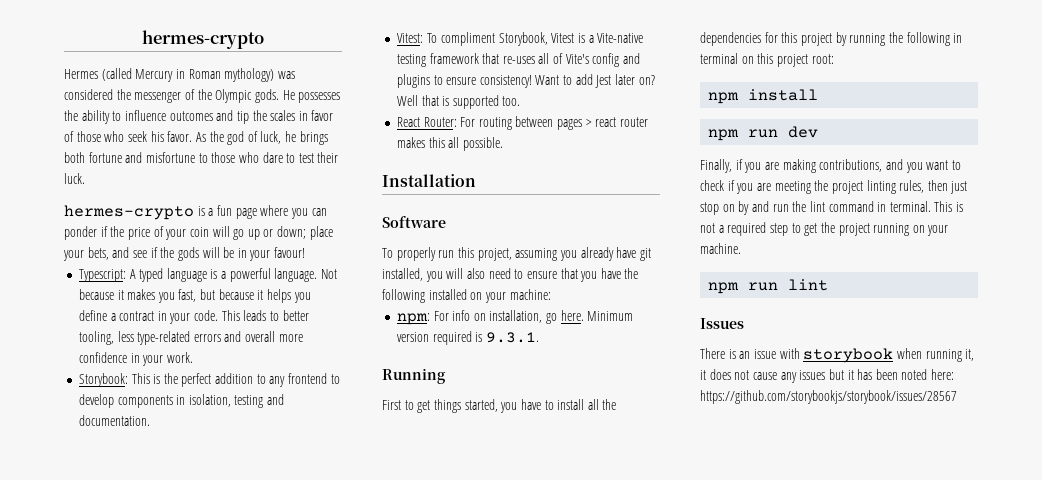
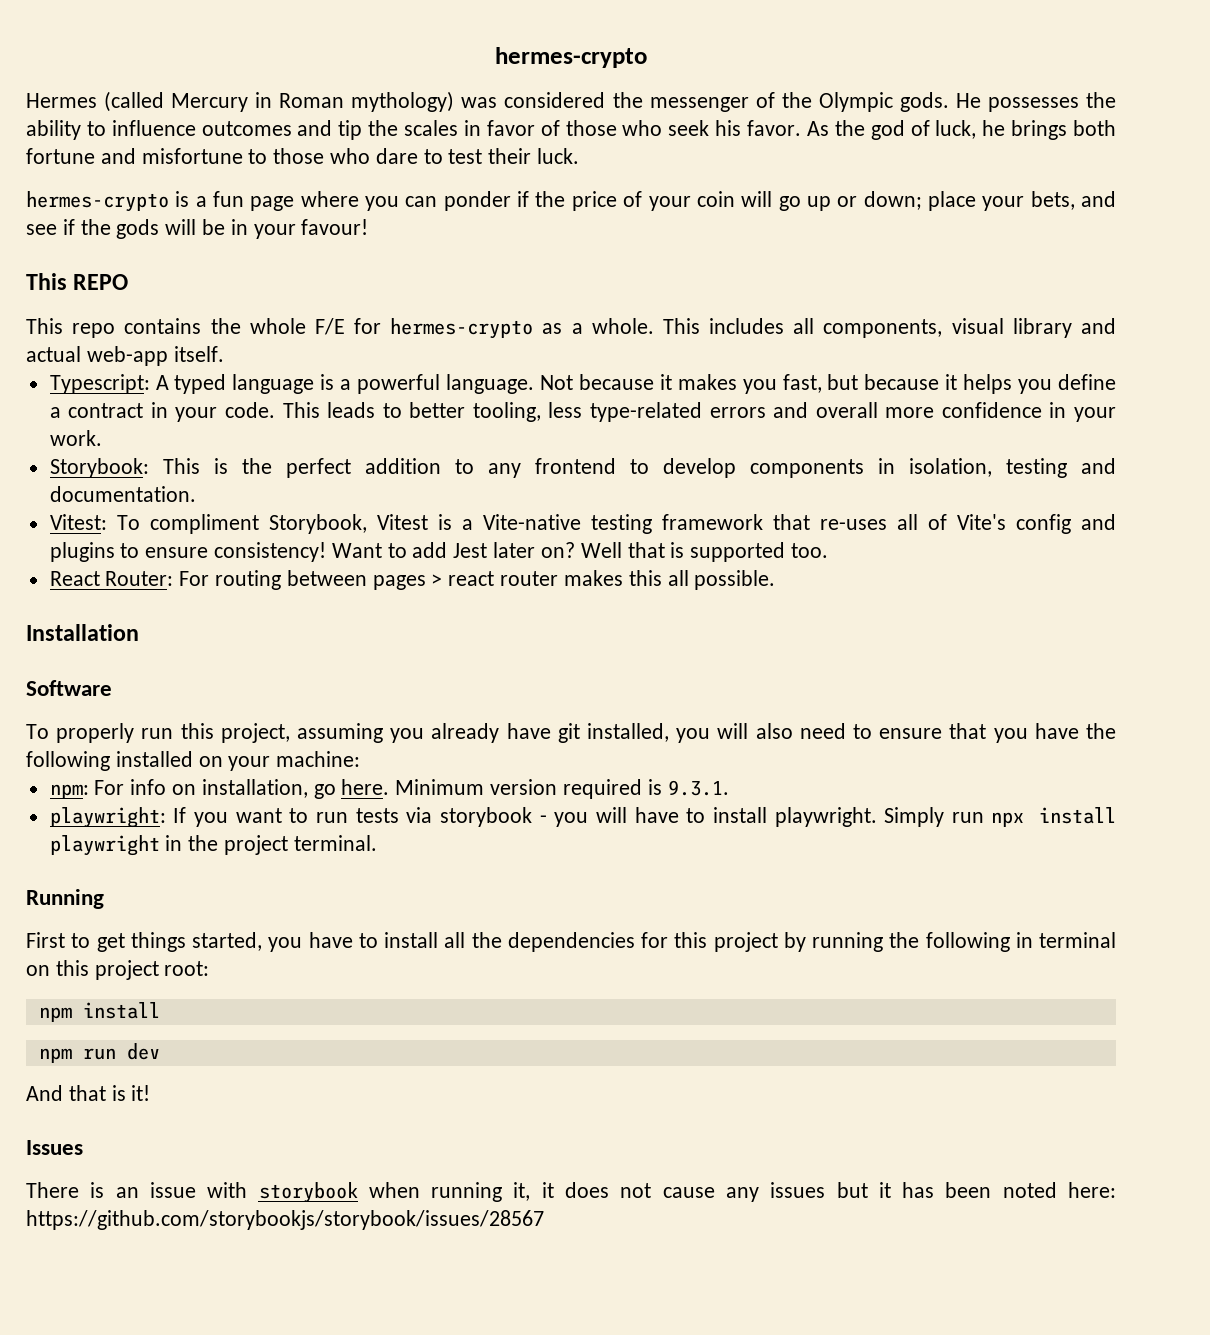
+ This REPO
+ This repo contains the whole F/E for hermes-crypto as a whole. This includes all components, visual library and actual web-app itself.
+ playwright: If you want to run tests via storybook - you will have to install playwright. Simply run npx install playwright in the project terminal.
- Finally, if you are making contributions, and you want to check if you are meeting the project linting rules, then just stop on by and run the lint command in terminal. This is not a required step to get the project running on your machine.
- npm run lint
+ And that is it!

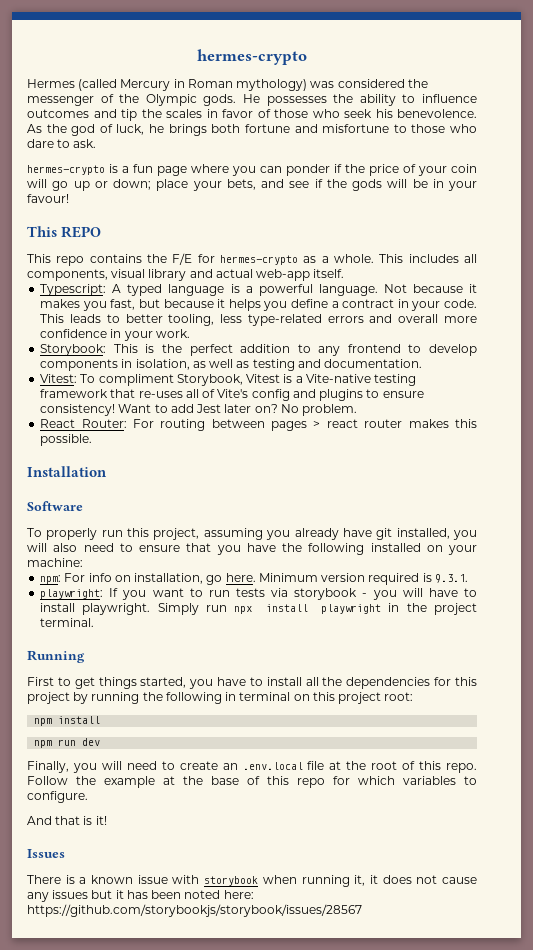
- He possesses the ability to influence outcomes and tip the scales in favor of those who seek his favor.
+ He possesses the ability to influence outcomes and tip the scales in favor of those who seek his benevolence.
- As the god of luck, he brings both fortune and misfortune to those who dare to test their luck.
+ As the god of luck, he brings both fortune and misfortune to those who dare to ask.
- This repo contains the whole F/E for hermes-crypto as a whole.
+ This repo contains the F/E for hermes-crypto as a whole.
- Storybook: This is the perfect addition to any frontend to develop components in isolation, testing and documentation.
+ Storybook: This is the perfect addition to any frontend to develop components in isolation, as well as testing and documentation.
- Well that is supported too.
+ No problem.
- React Router: For routing between pages > react router makes this all possible.
+ React Router: For routing between pages > react router makes this possible.
+ Finally, you will need to create an .env.local file at the root of this repo. Follow the example at the base of this repo for which variables to configure.
- There is an issue with storybook when running it, it does not cause any issues but it has been noted here: https://github.com/storybookjs/storybook/issues/28567
+ There is a known issue with storybook when running it, it does not cause any issues but it has been noted here: https://github.com/storybookjs/storybook/issues/28567

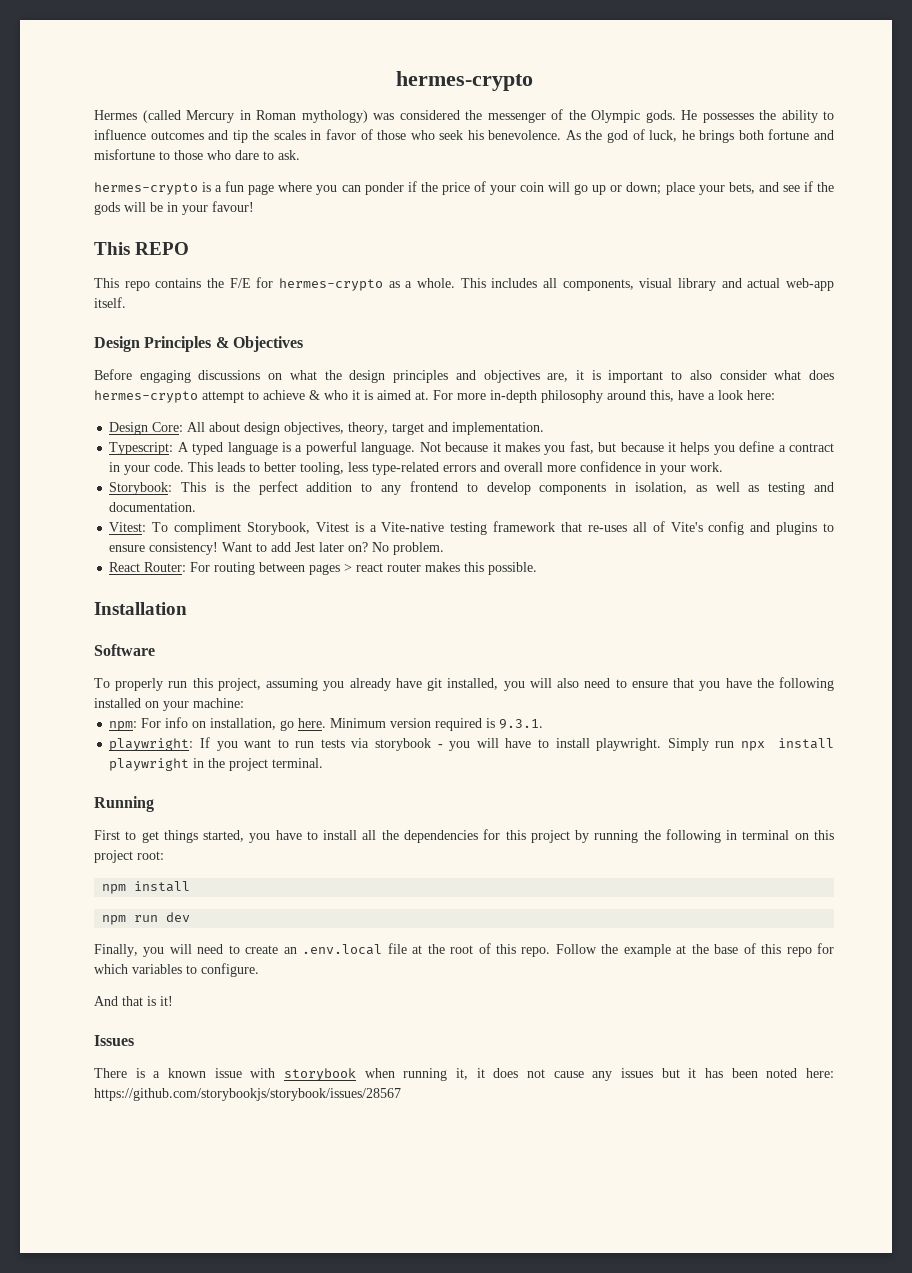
+ Design Principles & Objectives
+ Before engaging discussions on what the design principles and objectives are, it is important to also consider what does hermes-crypto attempt to achieve & who it is aimed at. For more in-depth philosophy around this, have a look here:
+ Design Core: All about design objectives, theory, target and implementation.

